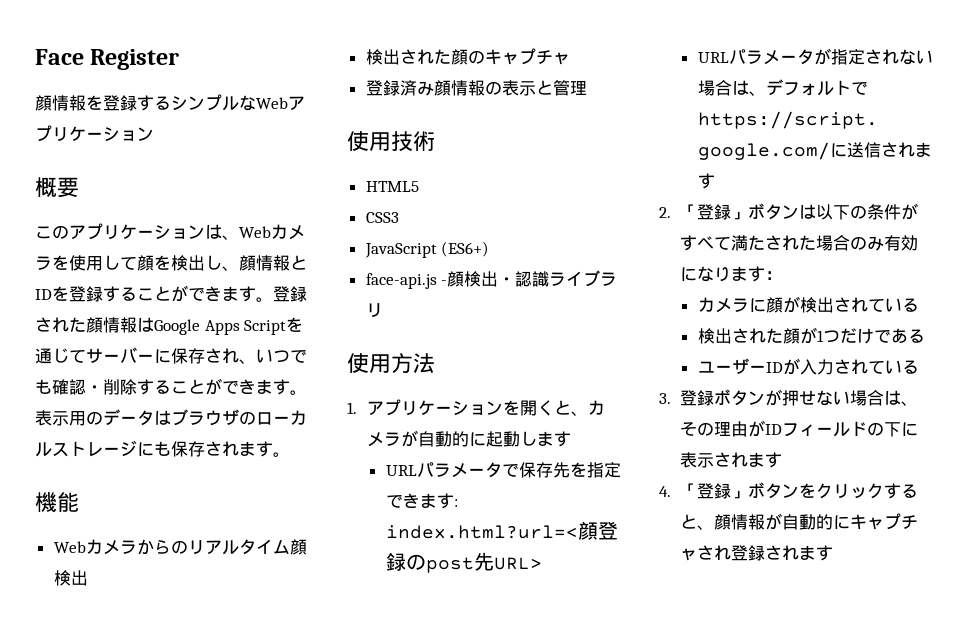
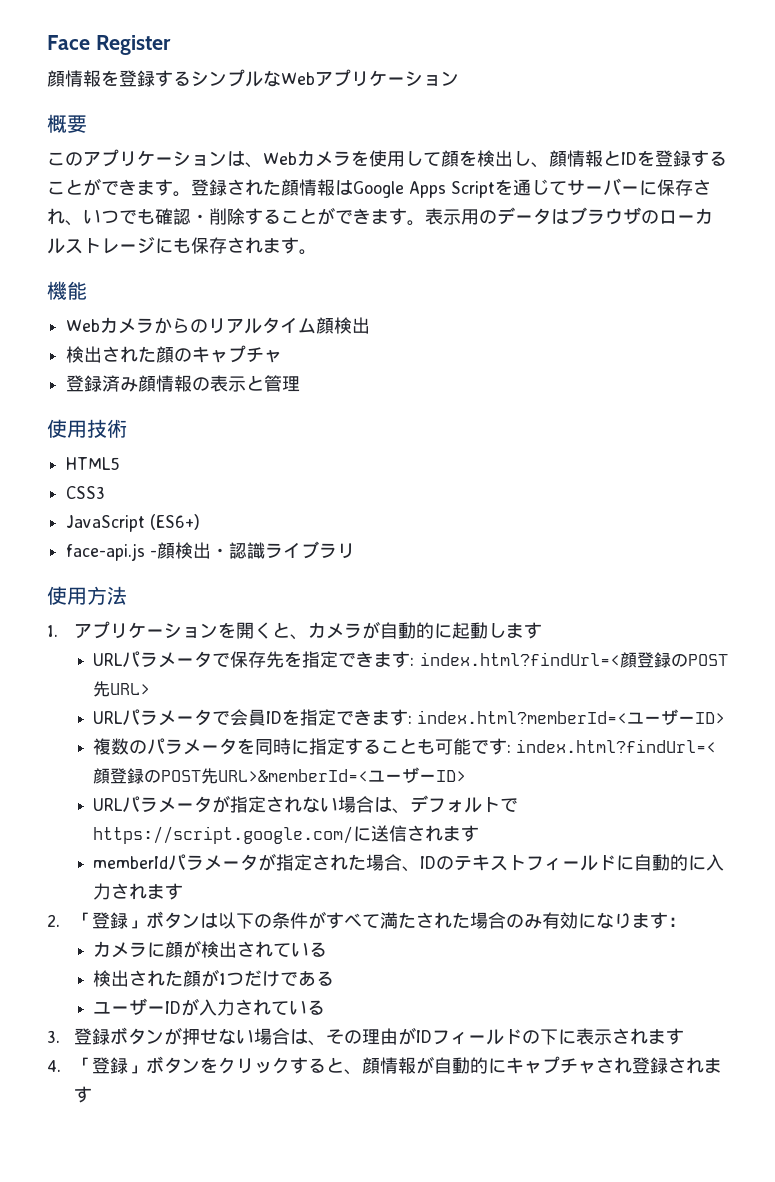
- URLパラメータで保存先を指定できます: index.html?url=<顔登録のpost先URL>
+ URLパラメータで保存先を指定できます: index.html?findUrl=<顔登録のPOST先URL>
+ URLパラメータで会員IDを指定できます: index.html?memberId=<ユーザーID>
+ 複数のパラメータを同時に指定することも可能です: index.html?findUrl=<顔登録のPOST先URL>&memberId=<ユーザーID>
+ memberIdパラメータが指定された場合、IDのテキストフィールドに自動的に入力されます

